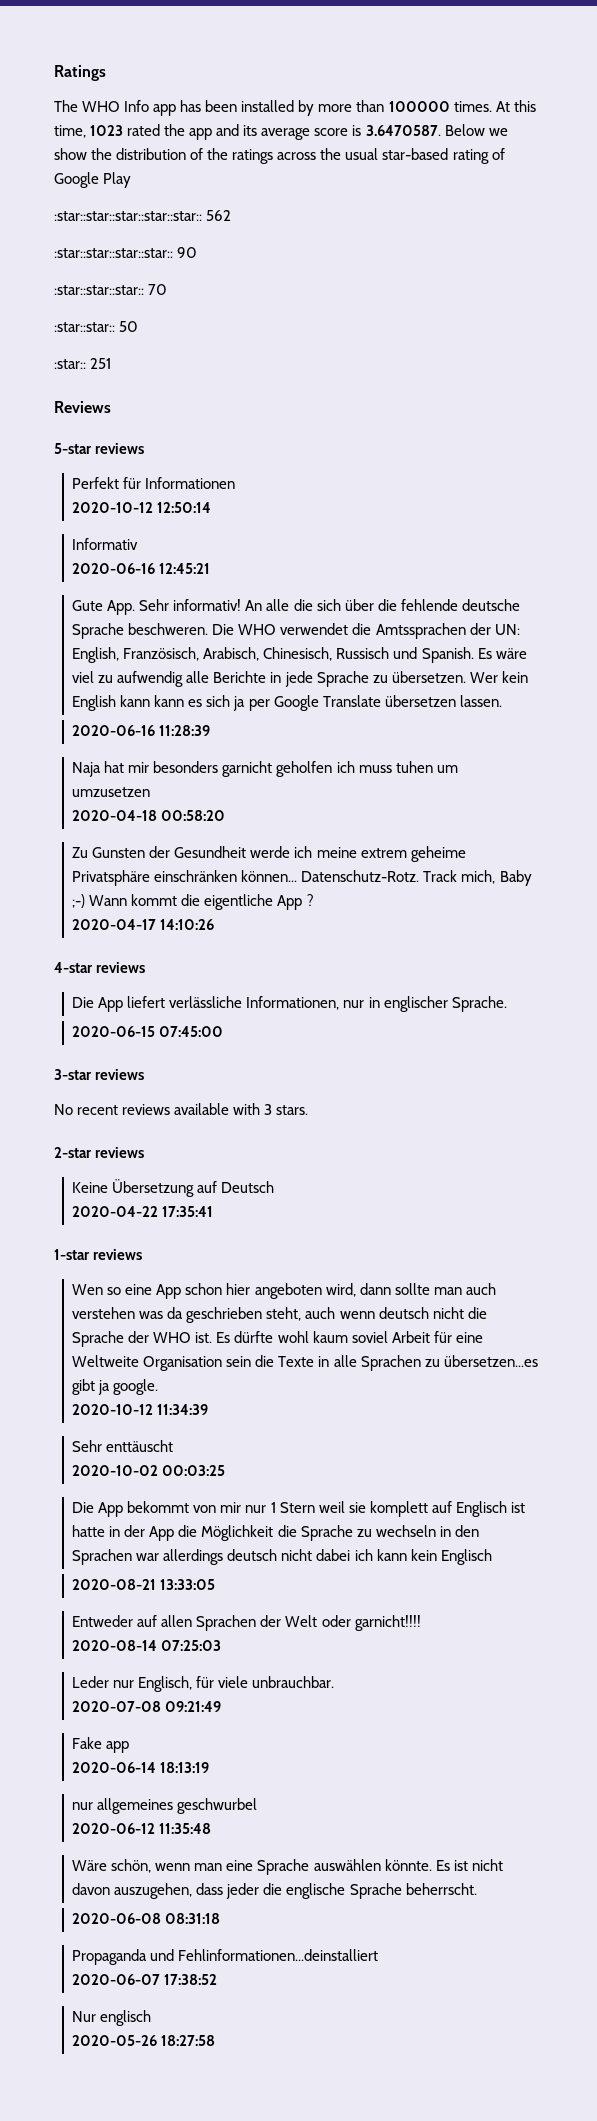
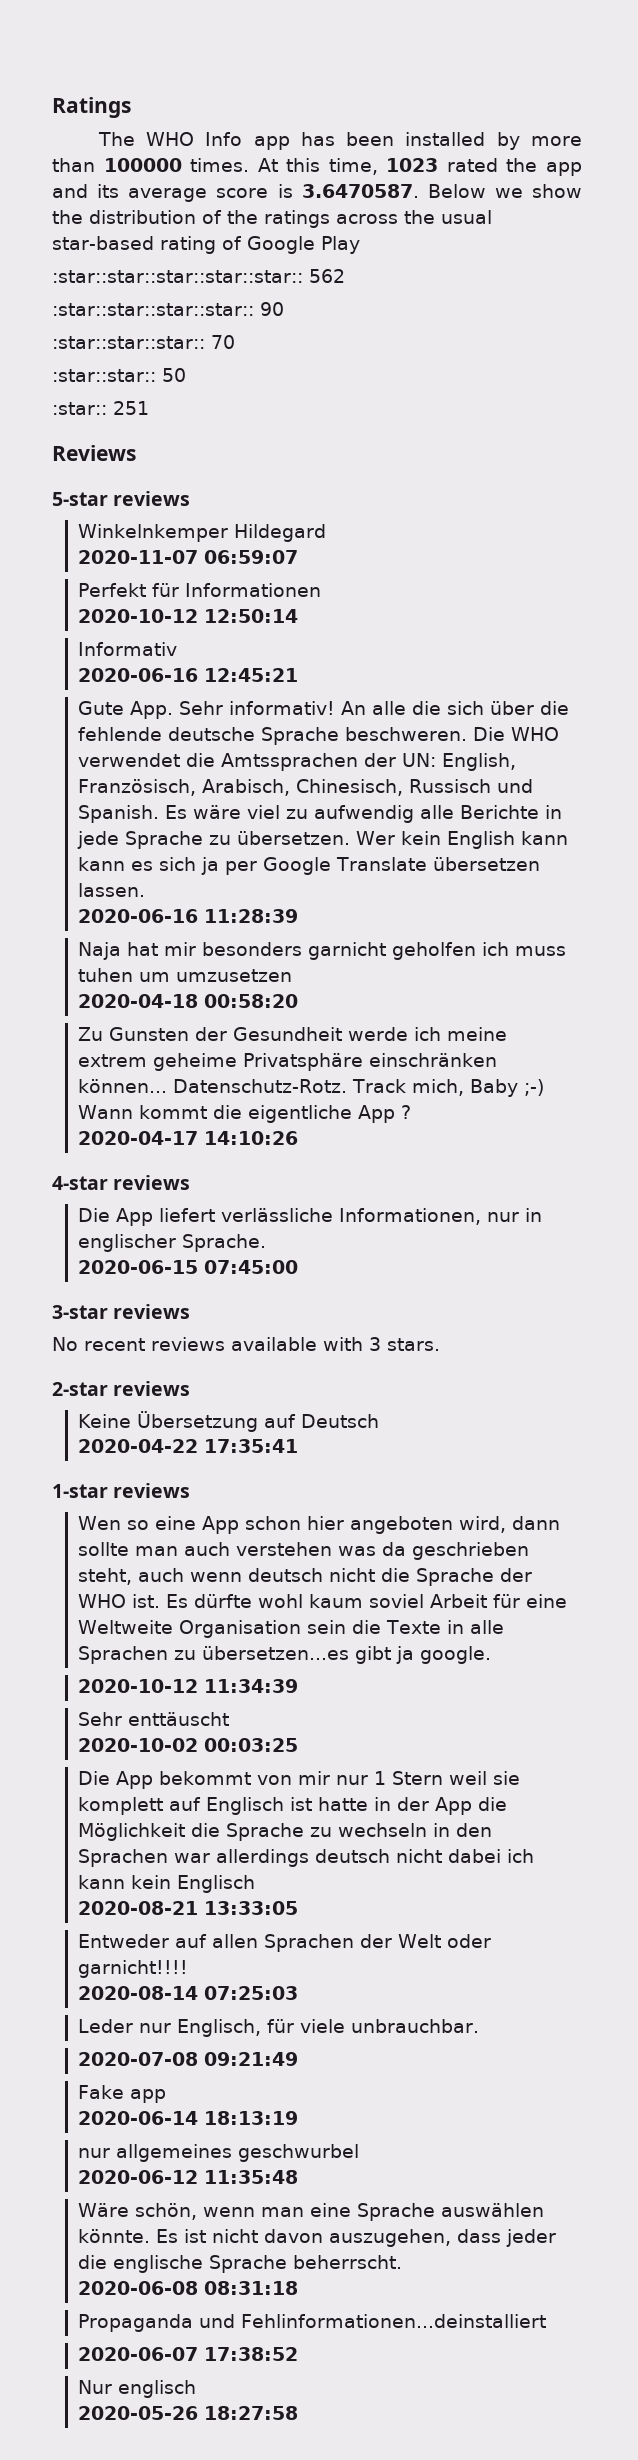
+ Winkelnkemper Hildegard
+ 2020-11-07 06:59:07

